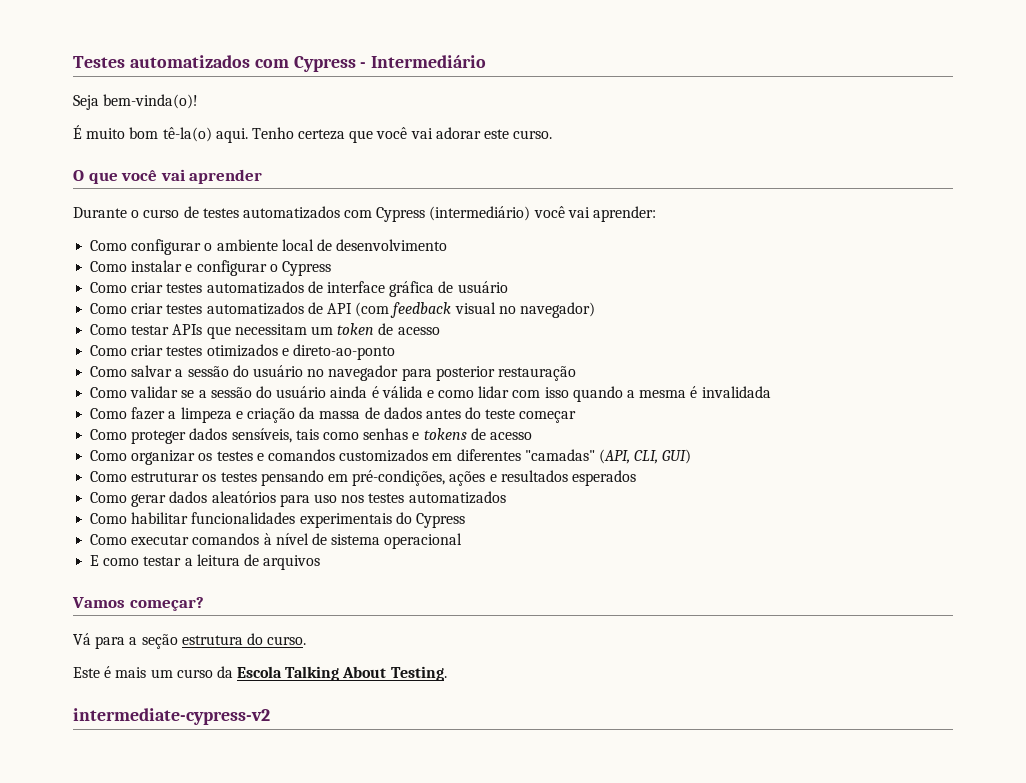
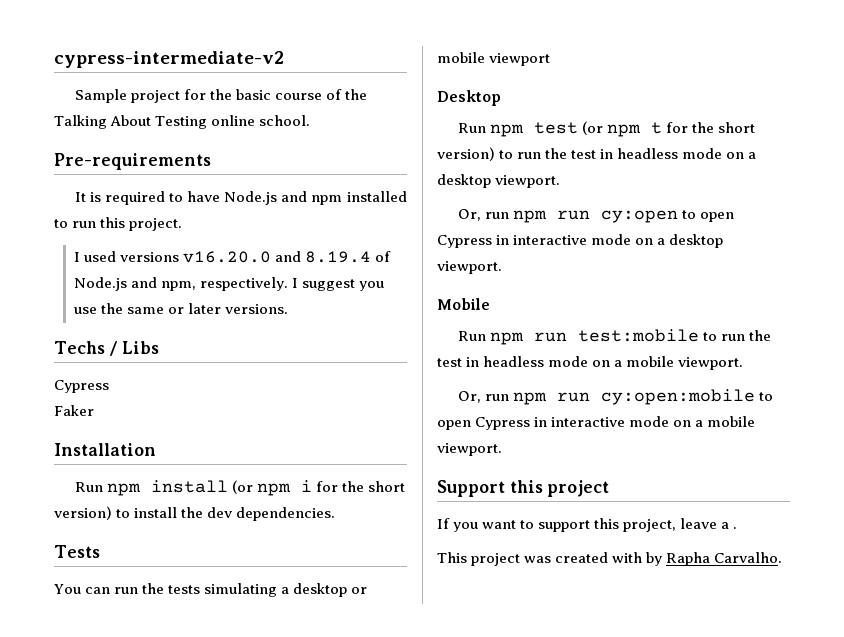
- Testes automatizados com Cypress - Intermediário
- Seja bem-vinda(o)!
- É muito bom tê-la(o) aqui. Tenho certeza que você vai adorar este curso.
- O que você vai aprender
- Durante o curso de testes automatizados com Cypress (intermediário) você vai aprender:
- Como configurar o ambiente local de desenvolvimento
- Como instalar e configurar o Cypress
- Como criar testes automatizados de interface gráfica de usuário
- Como criar testes automatizados de API (com feedback visual no navegador)
- Como testar APIs que necessitam um token de acesso
- Como criar testes otimizados e direto-ao-ponto
- Como salvar a sessão do usuário no navegador para posterior restauração
- Como validar se a sessão do usuário ainda é válida e como lidar com isso quando a mesma é invalidada
- Como fazer a limpeza e criação da massa de dados antes do teste começar
- Como proteger dados sensíveis, tais como senhas e tokens de acesso
- Como organizar os testes e comandos customizados em diferentes "camadas" (API, CLI, GUI)
- Como estruturar os testes pensando em pré-condições, ações e resultados esperados
- Como gerar dados aleatórios para uso nos testes automatizados
- Como habilitar funcionalidades experimentais do Cypress
- Como executar comandos à nível de sistema operacional
- E como testar a leitura de arquivos
- Vamos começar?
- Vá para a seção estrutura do curso.
- Este é mais um curso da Escola Talking About Testing.
- intermediate-cypress-v2
+ cypress-intermediate-v2
+ Sample project for the basic course of the Talking About Testing online school.
+ Pre-requirements
+ It is required to have Node.js and npm installed to run this project.
+ I used versions v16.20.0 and 8.19.4 of Node.js and npm, respectively. I suggest you use the same or later versions.
+ Techs / Libs
+ Cypress
+ Faker
+ Installation
+ Run npm install (or npm i for the short version) to install the dev dependencies.
+ Tests
+ You can run the tests simulating a desktop or mobile viewport
+ Desktop
+ Run npm test (or npm t for the short version) to run the test in headless mode on a desktop viewport.
+ Or, run npm run cy:open to open Cypress in interactive mode on a desktop viewport.
+ Mobile
+ Run npm run test:mobile to run the test in headless mode on a mobile viewport.
+ Or, run npm run cy:open:mobile to open Cypress in interactive mode on a mobile viewport.
+ Support this project
+ If you want to support this project, leave a .
+ This project was created with by Rapha Carvalho.

